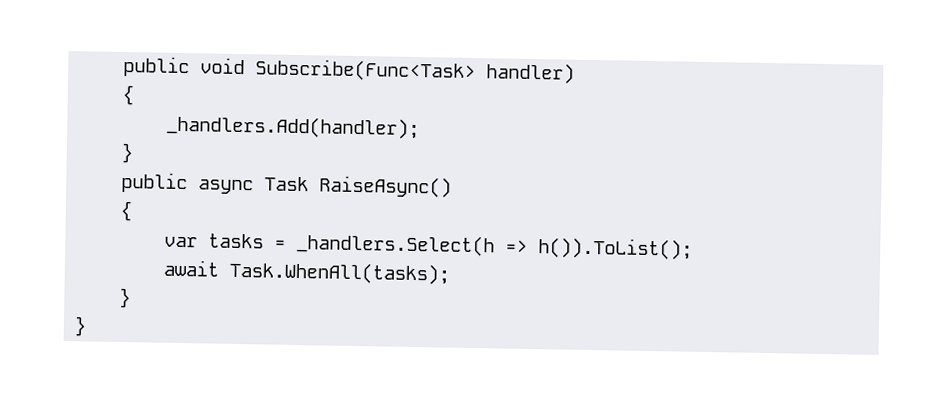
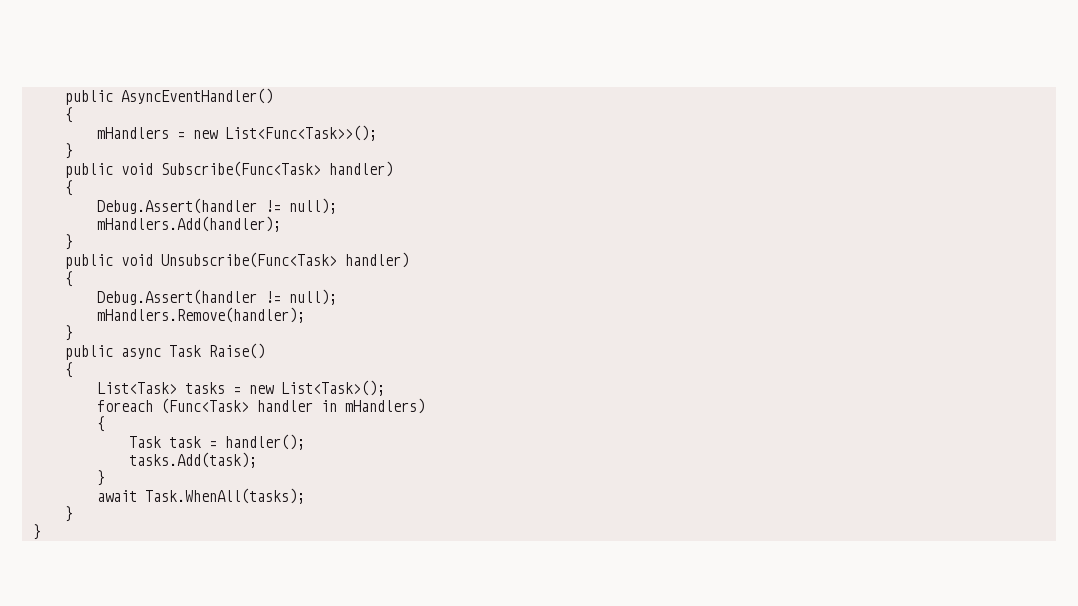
+ public AsyncEventHandler()
+ {
+ mHandlers = new List<Func<Task>>();
+ }
  public void Subscribe(Func<Task> handler)
  {
- _handlers.Add(handler);
+ Debug.Assert(handler != null);
+ mHandlers.Add(handler);
+ }
+ public void Unsubscribe(Func<Task> handler)
+ {
+ Debug.Assert(handler != null);
+ mHandlers.Remove(handler);
- public async Task RaiseAsync()
+ public async Task Raise()
  {
- var tasks = _handlers.Select(h => h()).ToList();
+ List<Task> tasks = new List<Task>();
+ foreach (Func<Task> handler in mHandlers)
+ {
+ Task task = handler();
+ tasks.Add(task);
+ }

